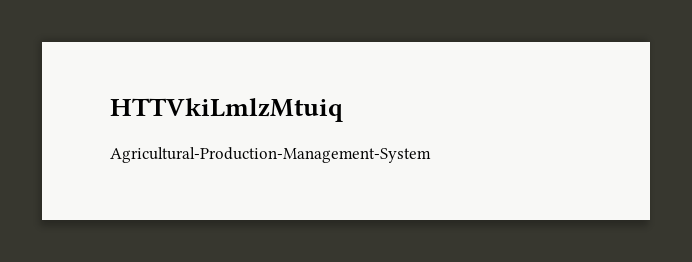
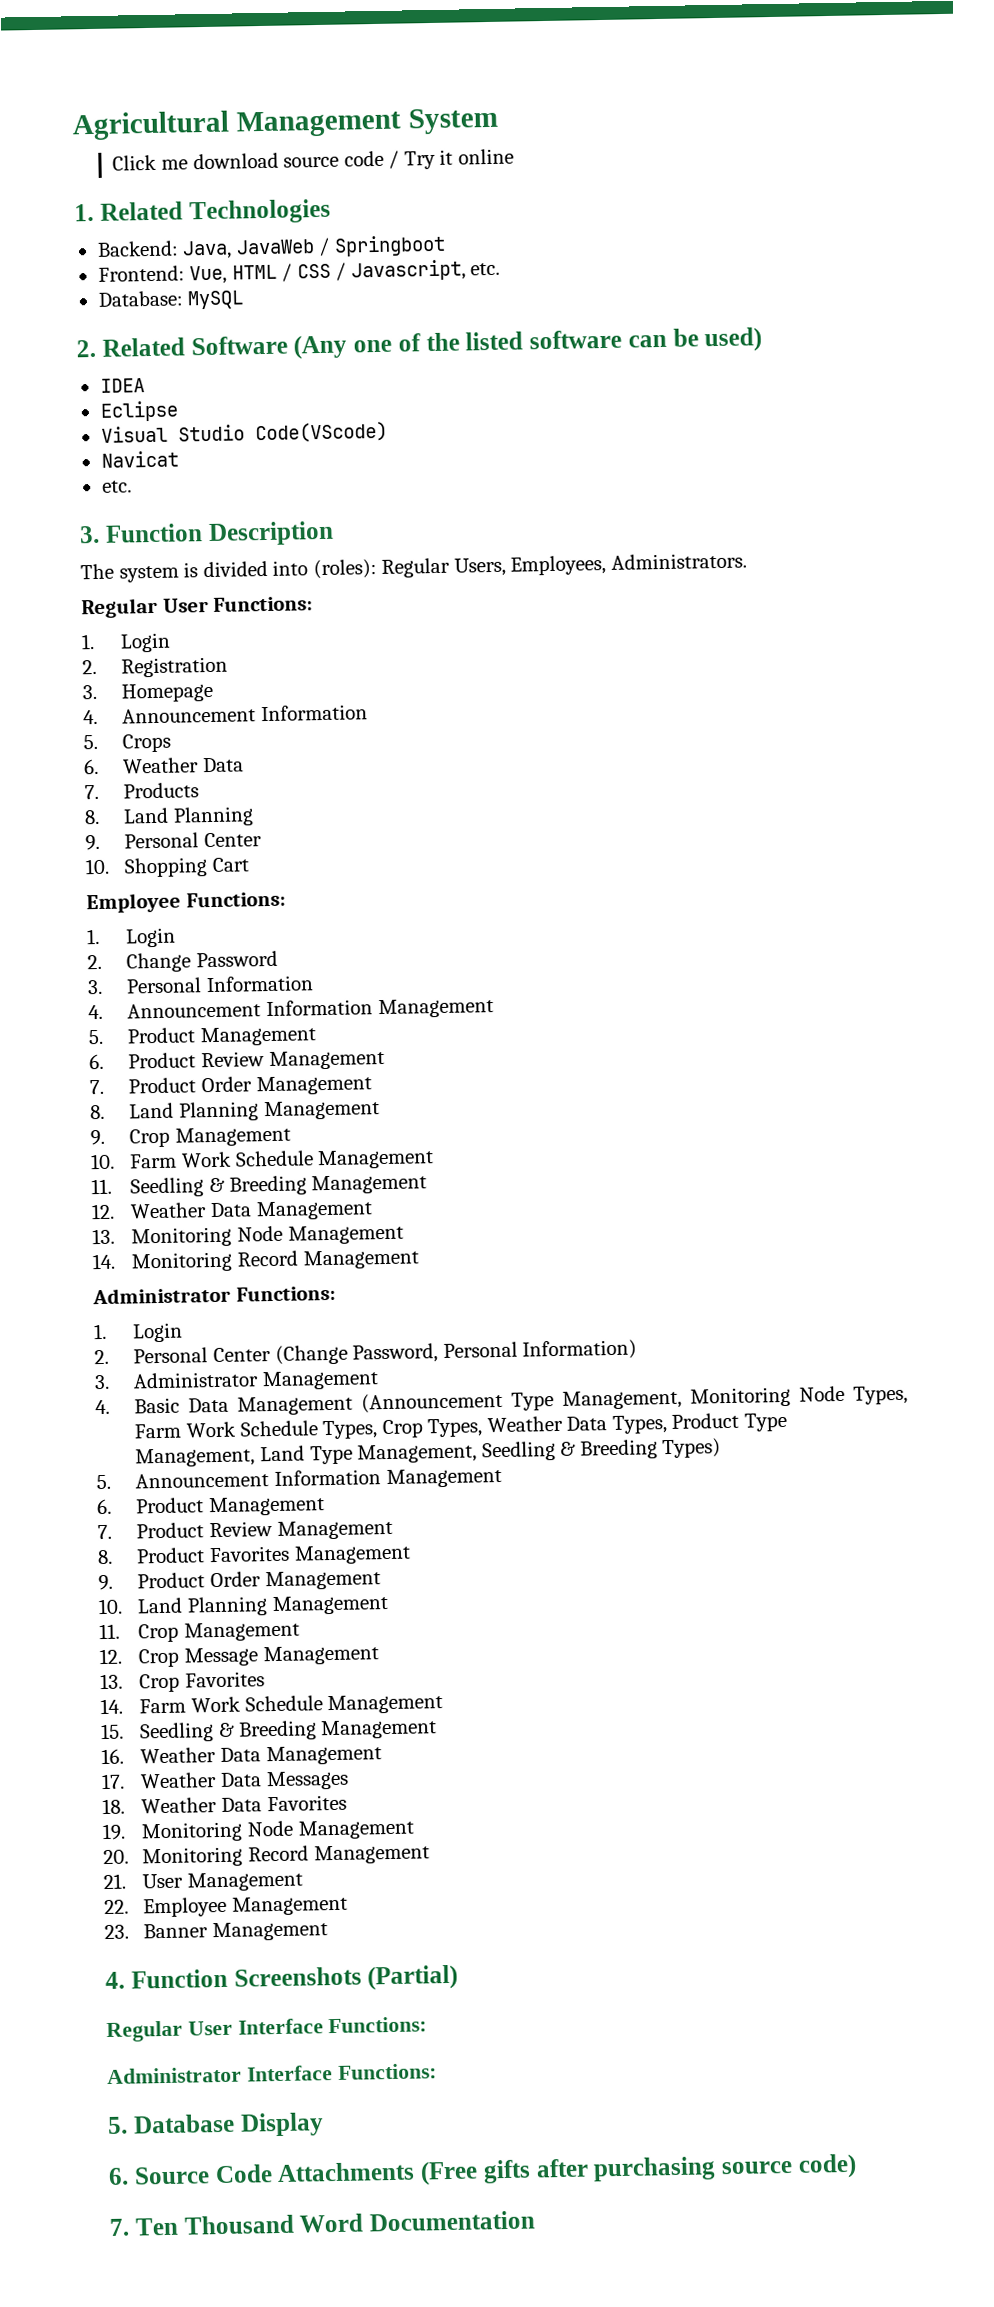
- HTTVkiLmlzMtuiq
- Agricultural-Production-Management-System
+ Agricultural Management System
+ Click me download source code / Try it online
+ 1. Related Technologies
+ Backend: Java, JavaWeb / Springboot
+ Frontend: Vue, HTML / CSS / Javascript, etc.
+ Database: MySQL
+ 2. Related Software (Any one of the listed software can be used)
+ IDEA
+ Eclipse
+ Visual Studio Code(VScode)
+ Navicat
+ etc.
+ 3. Function Description
+ The system is divided into (roles): Regular Users, Employees, Administrators.
+ Regular User Functions:
+ 1. Login
+ 2. Registration
+ 3. Homepage
+ 4. Announcement Information
+ 5. Crops
+ 6. Weather Data
+ 7. Products
+ 8. Land Planning
+ 9. Personal Center
+ 10. Shopping Cart
+ Employee Functions:
+ 1. Login
+ 2. Change Password
+ 3. Personal Information
+ 4. Announcement Information Management
+ 5. Product Management
+ 6. Product Review Management
+ 7. Product Order Management
+ 8. Land Planning Management
+ 9. Crop Management
+ 10. Farm Work Schedule Management
+ 11. Seedling & Breeding Management
+ 12. Weather Data Management
+ 13. Monitoring Node Management
+ 14. Monitoring Record Management
+ Administrator Functions:
+ 1. Login
+ 2. Personal Center (Change Password, Personal Information)
+ 3. Administrator Management
+ 4. Basic Data Management (Announcement Type Management, Monitoring Node Types, Farm Work Schedule Types, Crop Types, Weather Data Types, Product Type Management, Land Type Management, Seedling & Breeding Types)
+ 5. Announcement Information Management
+ 6. Product Management
+ 7. Product Review Management
+ 8. Product Favorites Management
+ 9. Product Order Management
+ 10. Land Planning Management
+ 11. Crop Management
+ 12. Crop Message Management
+ 13. Crop Favorites
+ 14. Farm Work Schedule Management
+ 15. Seedling & Breeding Management
+ 16. Weather Data Management
+ 17. Weather Data Messages
+ 18. Weather Data Favorites
+ 19. Monitoring Node Management
+ 20. Monitoring Record Management
+ 21. User Management
+ 22. Employee Management
+ 23. Banner Management
+ 4. Function Screenshots (Partial)
+ Regular User Interface Functions:
+ Administrator Interface Functions:
+ 5. Database Display
+ 6. Source Code Attachments (Free gifts after purchasing source code)
+ 7. Ten Thousand Word Documentation

